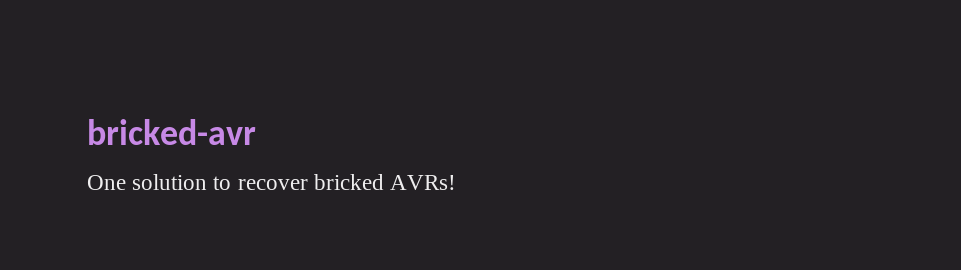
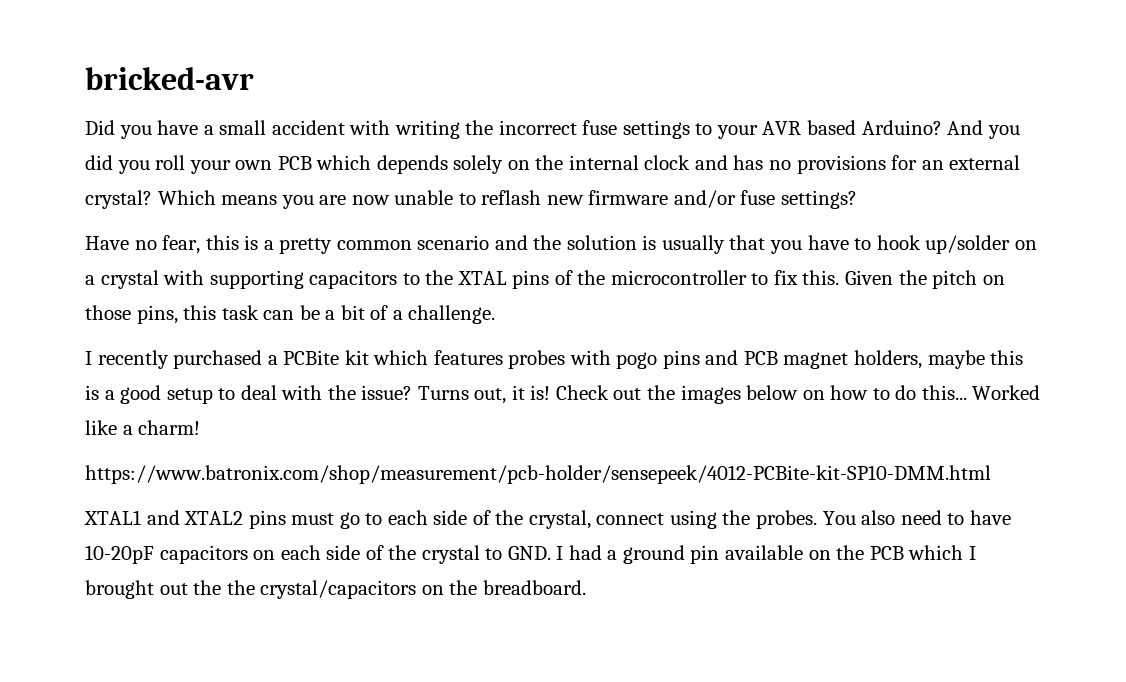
- One solution to recover bricked AVRs!
+ Did you have a small accident with writing the incorrect fuse settings to your AVR based Arduino? And you did you roll your own PCB which depends solely on the internal clock and has no provisions for an external crystal? Which means you are now unable to reflash new firmware and/or fuse settings?
+ Have no fear, this is a pretty common scenario and the solution is usually that you have to hook up/solder on a crystal with supporting capacitors to the XTAL pins of the microcontroller to fix this. Given the pitch on those pins, this task can be a bit of a challenge.
+ I recently purchased a PCBite kit which features probes with pogo pins and PCB magnet holders, maybe this is a good setup to deal with the issue? Turns out, it is! Check out the images below on how to do this... Worked like a charm!
+ https://www.batronix.com/shop/measurement/pcb-holder/sensepeek/4012-PCBite-kit-SP10-DMM.html
+ XTAL1 and XTAL2 pins must go to each side of the crystal, connect using the probes. You also need to have 10-20pF capacitors on each side of the crystal to GND. I had a ground pin available on the PCB which I brought out the the crystal/capacitors on the breadboard.

